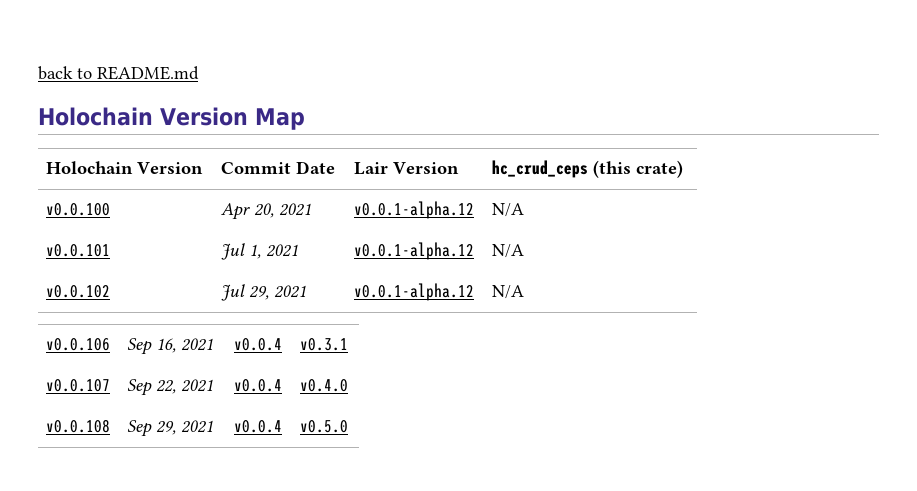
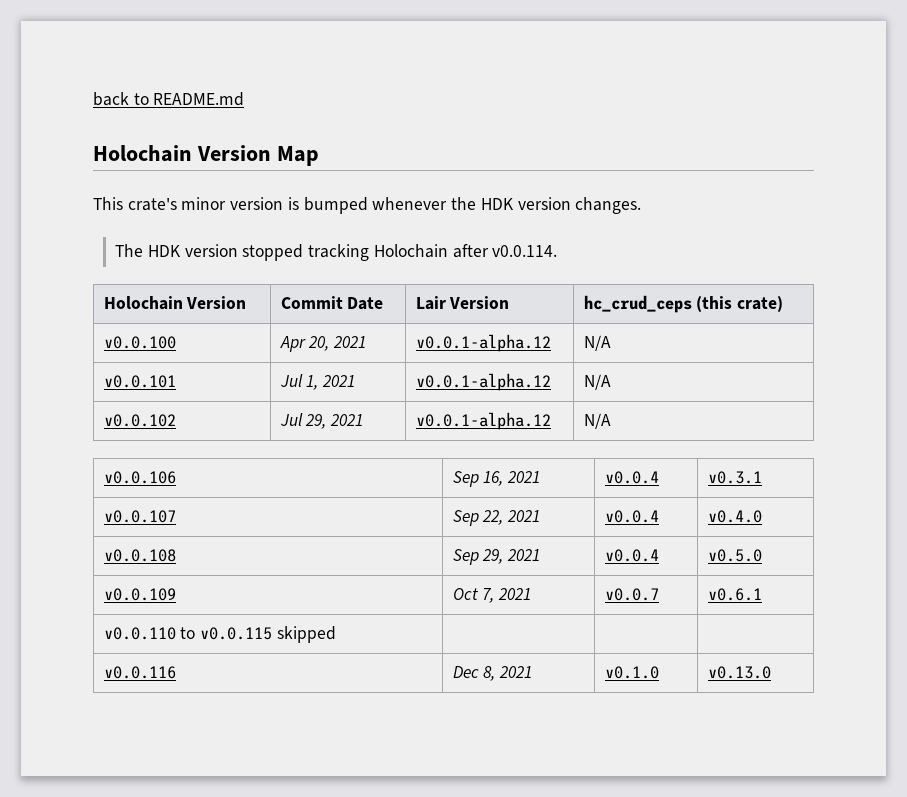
+ This crate's minor version is bumped whenever the HDK version changes.
+ The HDK version stopped tracking Holochain after v0.0.114.
+ v0.0.109 | Oct 7, 2021 | v0.0.7 | v0.6.1
+ v0.0.110 to v0.0.115 skipped | | |
+ v0.0.116 | Dec 8, 2021 | v0.1.0 | v0.13.0

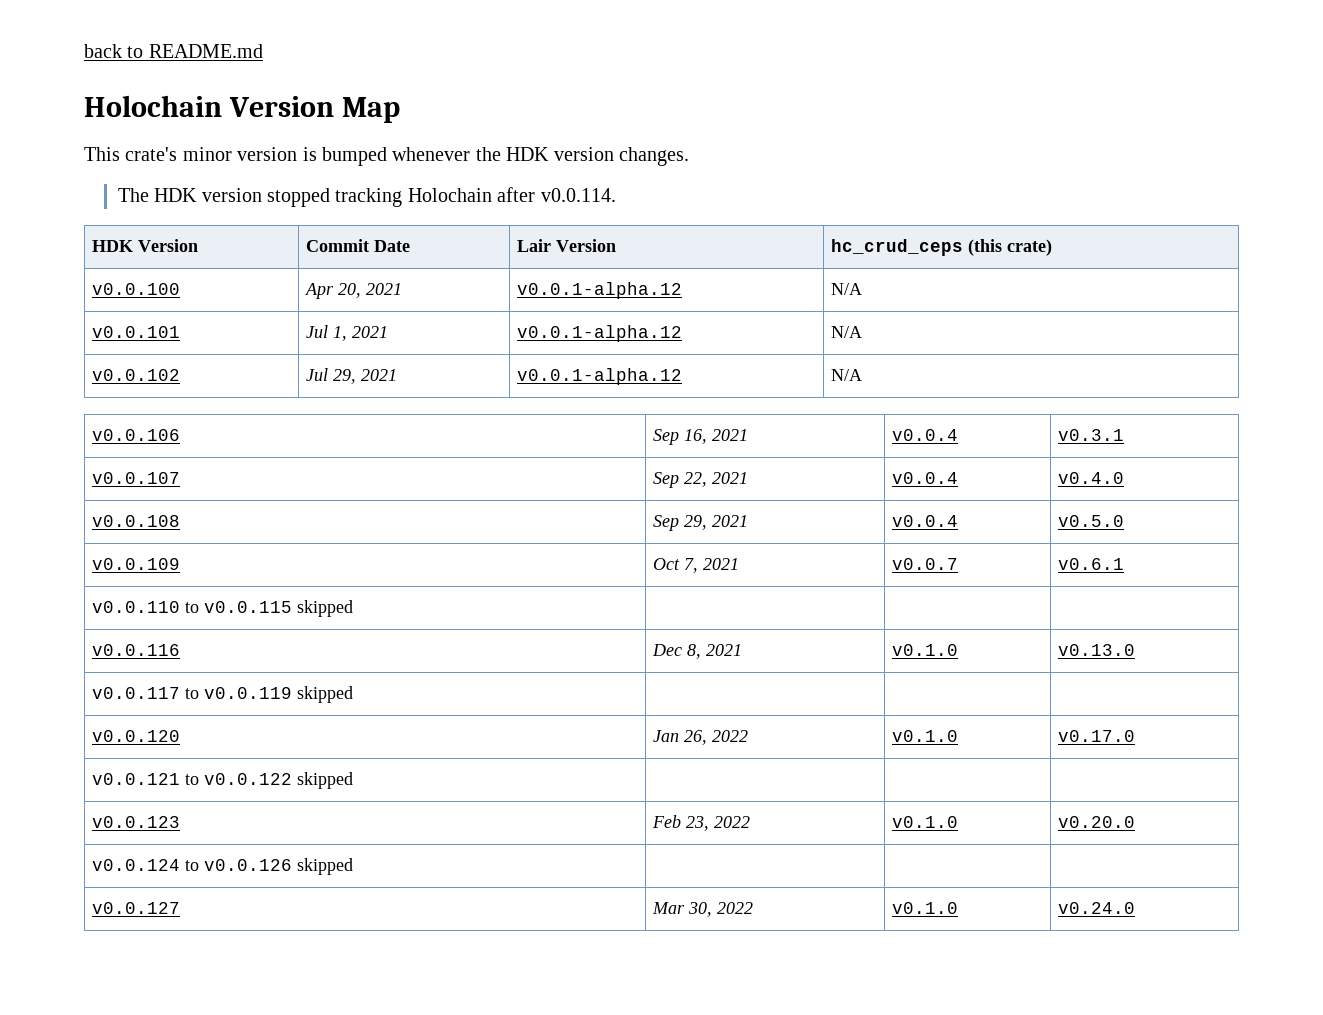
- Holochain Version | Commit Date | Lair Version | hc_crud_ceps (this crate)
+ HDK Version | Commit Date | Lair Version | hc_crud_ceps (this crate)
+ v0.0.117 to v0.0.119 skipped | | |
+ v0.0.120 | Jan 26, 2022 | v0.1.0 | v0.17.0
+ v0.0.121 to v0.0.122 skipped | | |
+ v0.0.123 | Feb 23, 2022 | v0.1.0 | v0.20.0
+ v0.0.124 to v0.0.126 skipped | | |
+ v0.0.127 | Mar 30, 2022 | v0.1.0 | v0.24.0

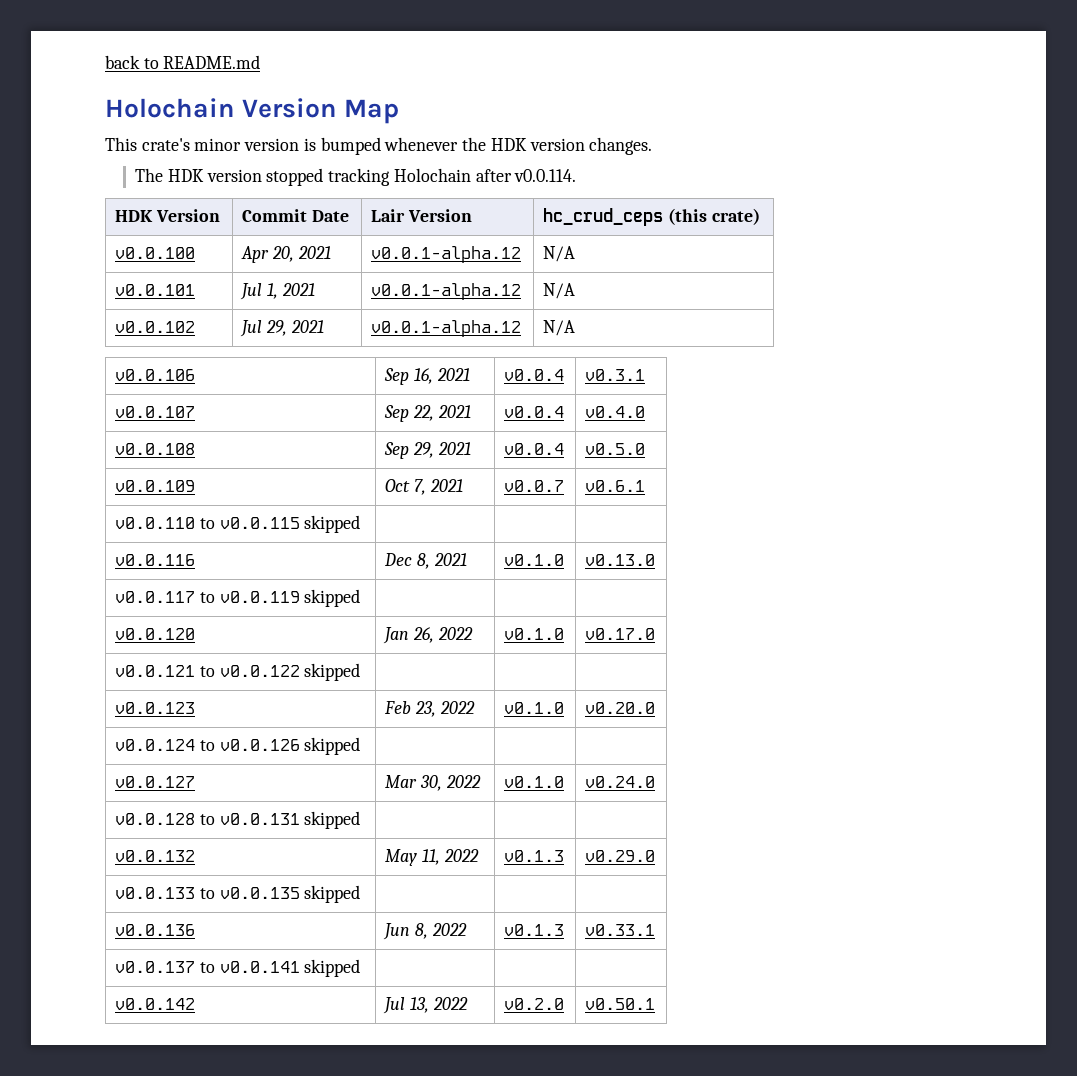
+ v0.0.128 to v0.0.131 skipped | | |
+ v0.0.132 | May 11, 2022 | v0.1.3 | v0.29.0
+ v0.0.133 to v0.0.135 skipped | | |
+ v0.0.136 | Jun 8, 2022 | v0.1.3 | v0.33.1
+ v0.0.137 to v0.0.141 skipped | | |
+ v0.0.142 | Jul 13, 2022 | v0.2.0 | v0.50.1

